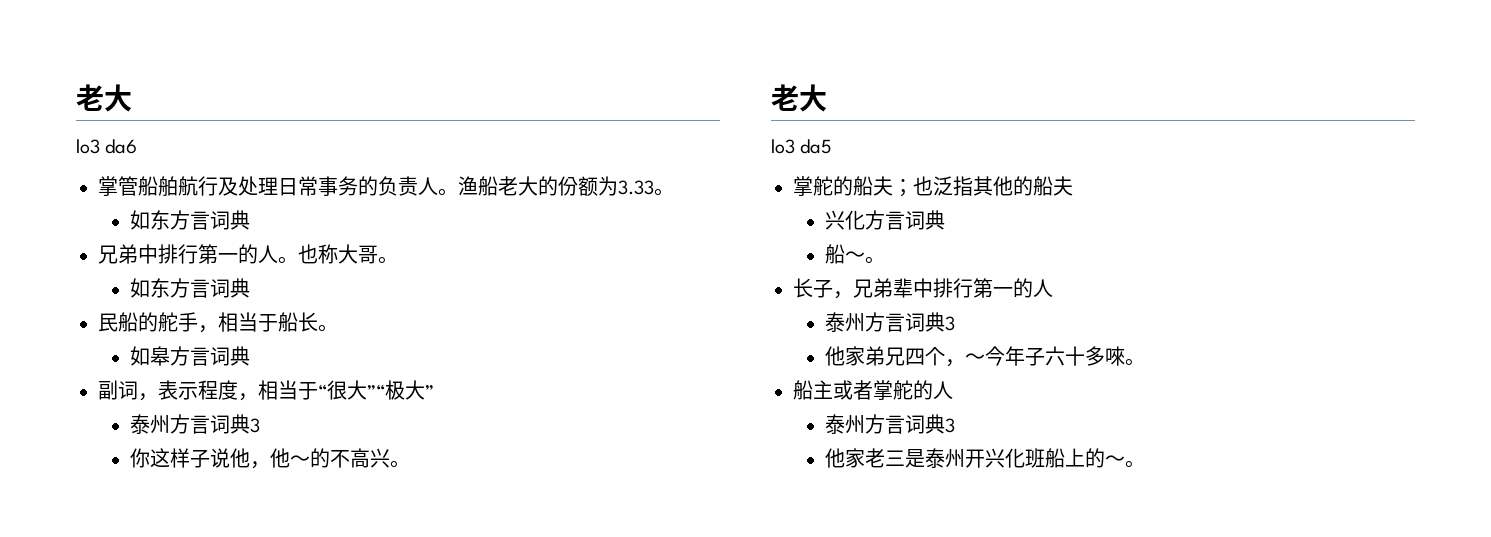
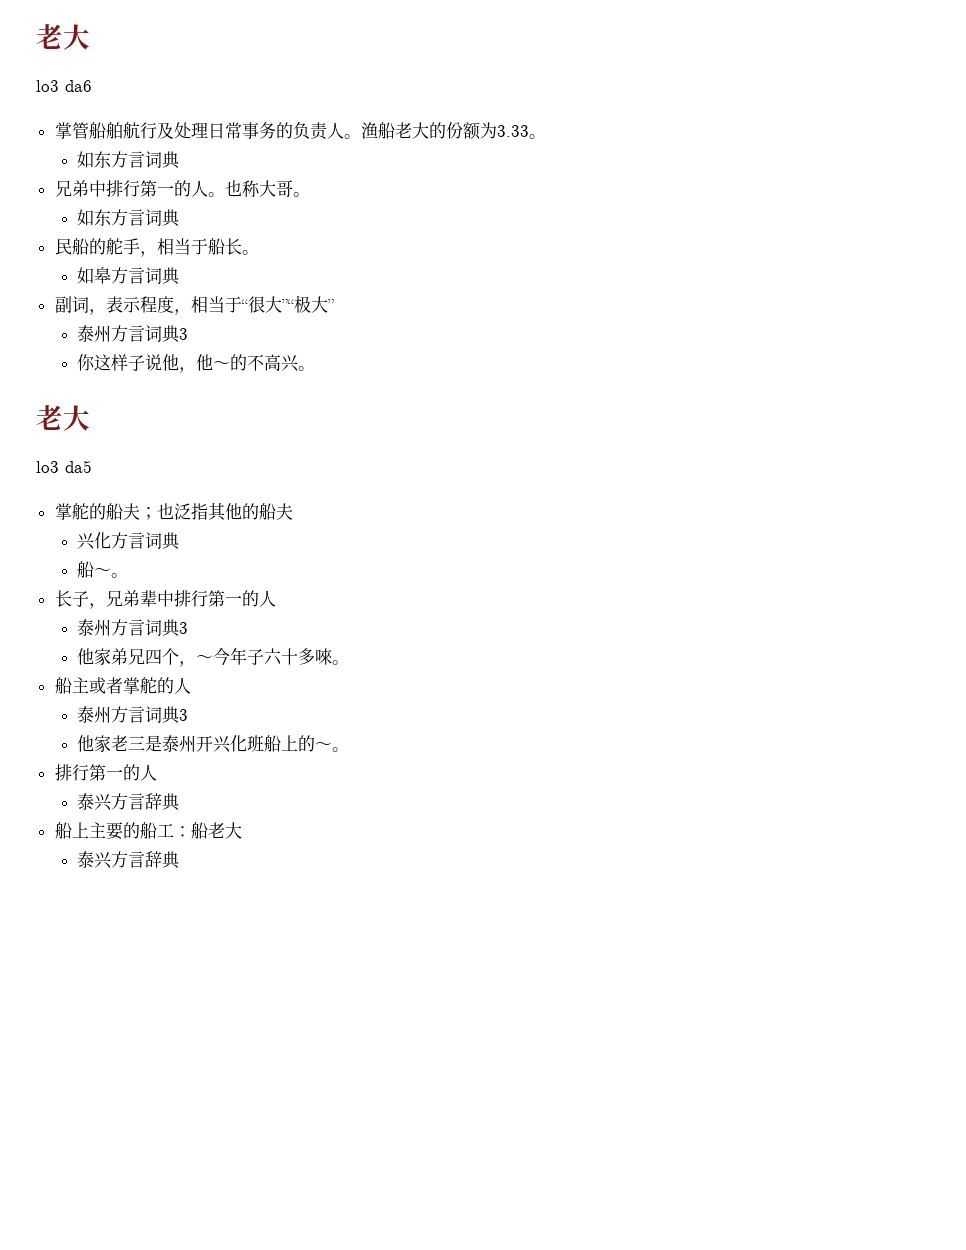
  他家老三是泰州开兴化班船上的～。
+ 排行第一的人
+ 泰兴方言辞典
+ 船上主要的船工：船老大
+ 泰兴方言辞典

